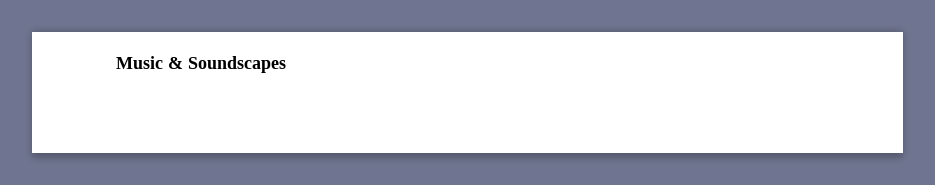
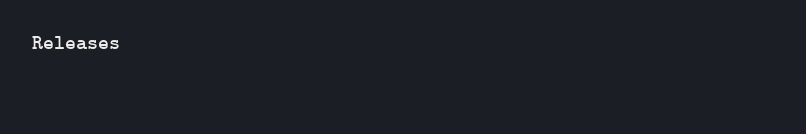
- Music & Soundscapes
+ Releases

